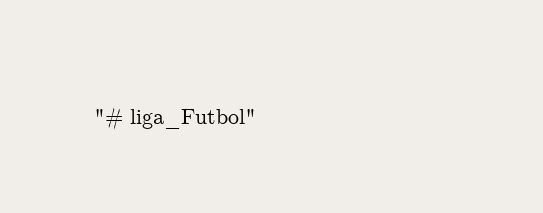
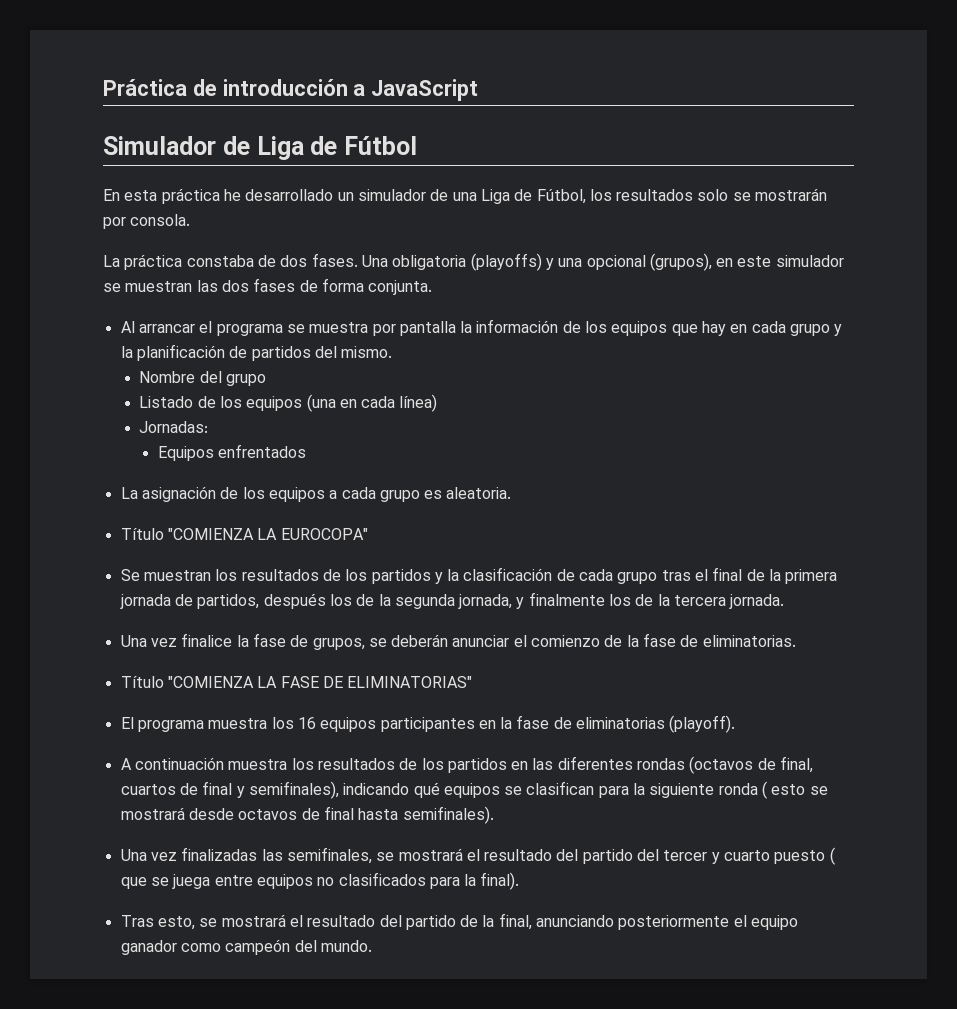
- "# liga_Futbol"
+ Práctica de introducción a JavaScript
+ Simulador de Liga de Fútbol
+ En esta práctica he desarrollado un simulador de una Liga de Fútbol, los resultados solo se mostrarán por consola.
+ La práctica constaba de dos fases. Una obligatoria (playoffs) y una opcional (grupos), en este simulador se muestran las dos fases de forma conjunta.
+ Al arrancar el programa se muestra por pantalla la información de los equipos que hay en cada grupo y la planificación de partidos del mismo.
+ Nombre del grupo
+ Listado de los equipos (una en cada línea)
+ Jornadas:
+ Equipos enfrentados
+ La asignación de los equipos a cada grupo es aleatoria.
+ Título "COMIENZA LA EUROCOPA"
+ Se muestran los resultados de los partidos y la clasificación de cada grupo tras el final de la primera jornada de partidos, después los de la segunda jornada, y finalmente los de la tercera jornada.
+ Una vez finalice la fase de grupos, se deberán anunciar el comienzo de la fase de eliminatorias.
+ Título "COMIENZA LA FASE DE ELIMINATORIAS"
+ El programa muestra los 16 equipos participantes en la fase de eliminatorias (playoff).
+ A continuación muestra los resultados de los partidos en las diferentes rondas (octavos de final, cuartos de final y semifinales), indicando qué equipos se clasifican para la siguiente ronda ( esto se mostrará desde octavos de final hasta semifinales).
+ Una vez finalizadas las semifinales, se mostrará el resultado del partido del tercer y cuarto puesto ( que se juega entre equipos no clasificados para la final).
+ Tras esto, se mostrará el resultado del partido de la final, anunciando posteriormente el equipo ganador como campeón del mundo.

